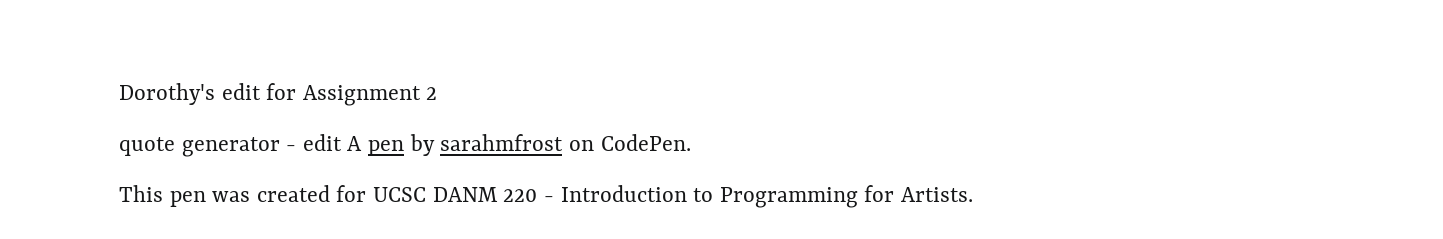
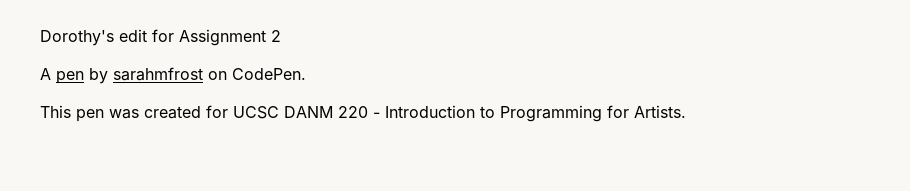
- quote generator - edit A pen by sarahmfrost on CodePen.
+ A pen by sarahmfrost on CodePen.

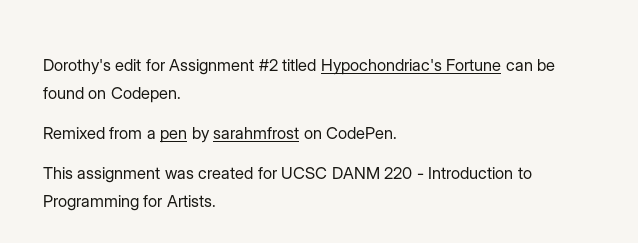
- Dorothy's edit for Assignment 2
- A pen by sarahmfrost on CodePen.
+ Dorothy's edit for Assignment #2 titled Hypochondriac's Fortune can be found on Codepen.
+ Remixed from a pen by sarahmfrost on CodePen.
- This pen was created for UCSC DANM 220 - Introduction to Programming for Artists.
+ This assignment was created for UCSC DANM 220 - Introduction to Programming for Artists.

